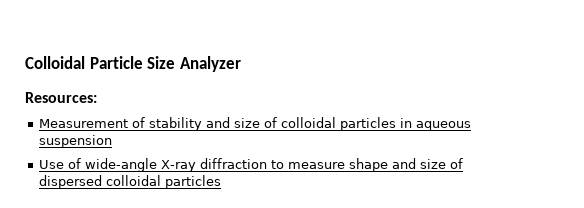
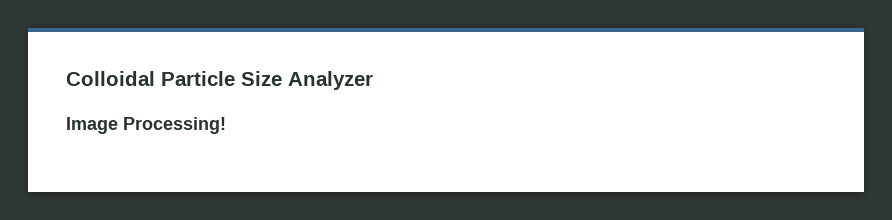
- Resources:
- Measurement of stability and size of colloidal particles in aqueous suspension
- Use of wide-angle X-ray diffraction to measure shape and size of dispersed colloidal particles
+ Image Processing!

